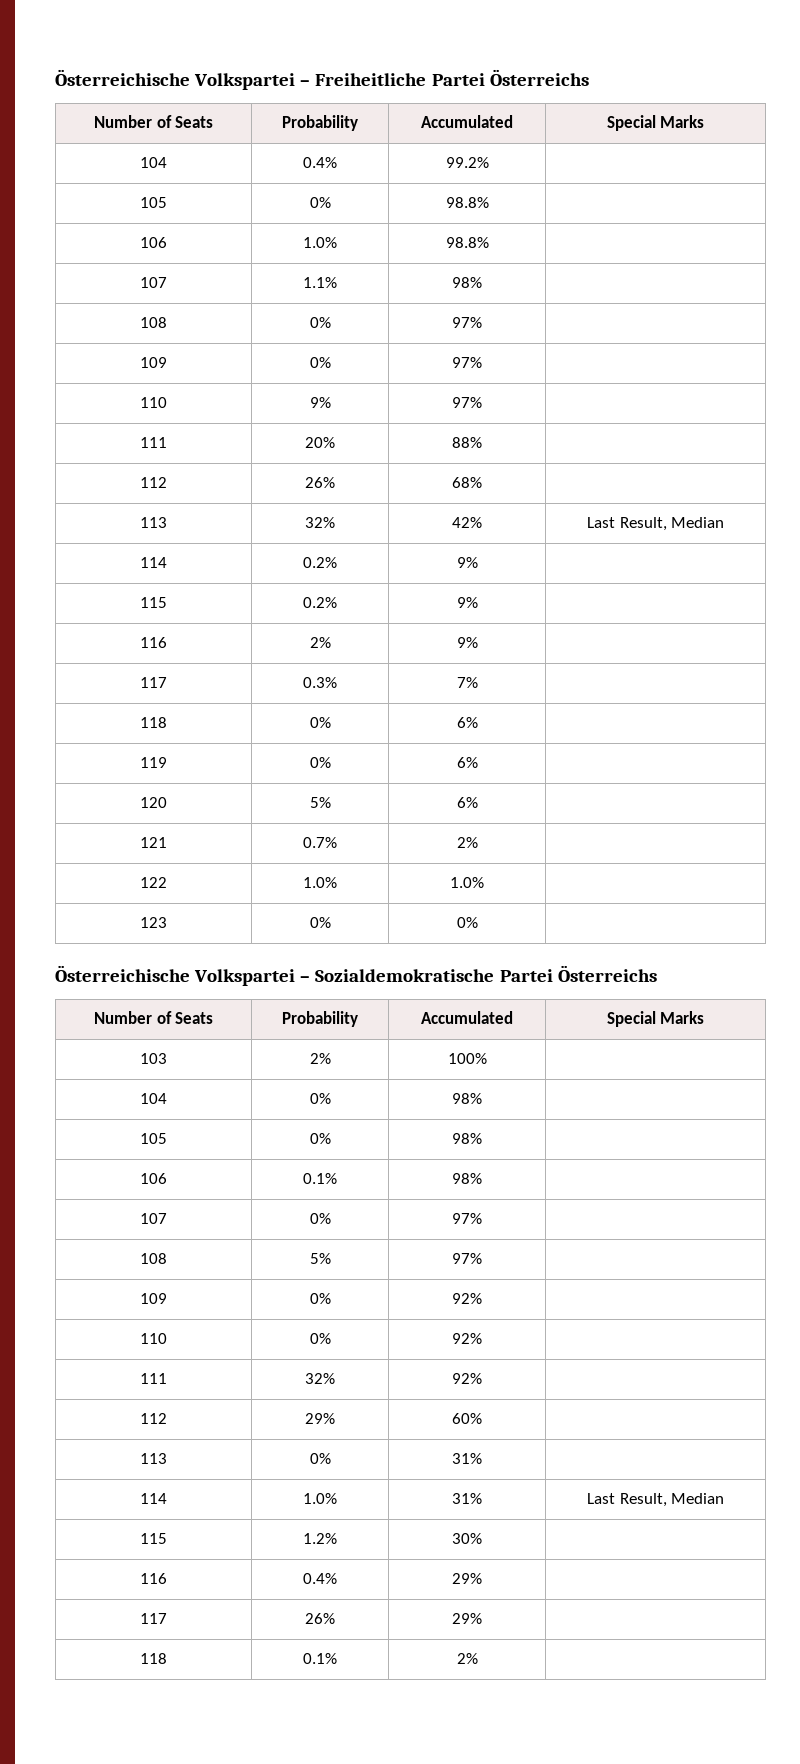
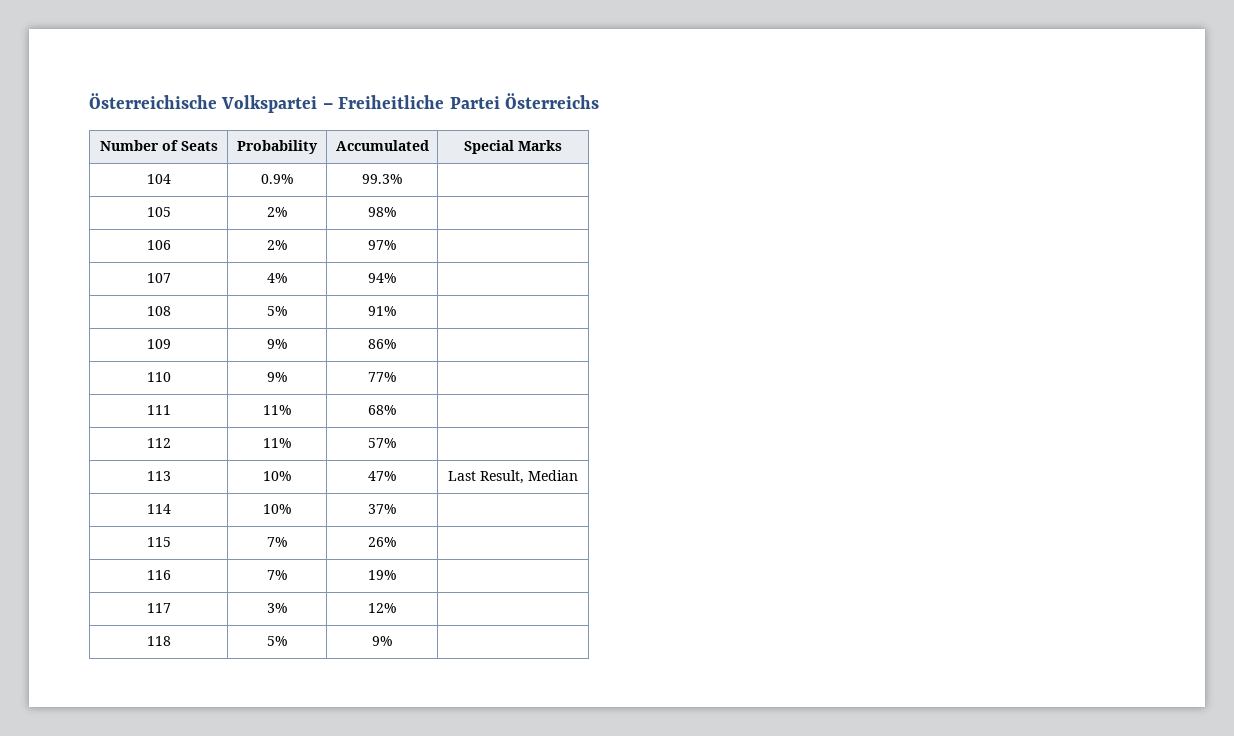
- 104 | 0.4% | 99.2% |
- 105 | 0% | 98.8% |
- 106 | 1.0% | 98.8% |
- 107 | 1.1% | 98% |
- 108 | 0% | 97% |
- 109 | 0% | 97% |
+ 104 | 0.9% | 99.3% |
+ 105 | 2% | 98% |
+ 106 | 2% | 97% |
+ 107 | 4% | 94% |
+ 108 | 5% | 91% |
+ 109 | 9% | 86% |
- 110 | 9% | 97% |
- 111 | 20% | 88% |
- 112 | 26% | 68% |
- 113 | 32% | 42% | Last Result, Median
+ 110 | 9% | 77% |
+ 111 | 11% | 68% |
+ 112 | 11% | 57% |
+ 113 | 10% | 47% | Last Result, Median
- 114 | 0.2% | 9% |
- 115 | 0.2% | 9% |
- 116 | 2% | 9% |
- 117 | 0.3% | 7% |
- 118 | 0% | 6% |
- 119 | 0% | 6% |
- 120 | 5% | 6% |
- 121 | 0.7% | 2% |
- 122 | 1.0% | 1.0% |
- 123 | 0% | 0% |
- Österreichische Volkspartei – Sozialdemokratische Partei Österreichs
- Number of Seats | Probability | Accumulated | Special Marks
- 103 | 2% | 100% |
- 104 | 0% | 98% |
- 105 | 0% | 98% |
- 106 | 0.1% | 98% |
- 107 | 0% | 97% |
- 108 | 5% | 97% |
- 109 | 0% | 92% |
- 110 | 0% | 92% |
- 111 | 32% | 92% |
- 112 | 29% | 60% |
- 113 | 0% | 31% |
- 114 | 1.0% | 31% | Last Result, Median
- 115 | 1.2% | 30% |
- 116 | 0.4% | 29% |
- 117 | 26% | 29% |
- 118 | 0.1% | 2% |
+ 114 | 10% | 37% |
+ 115 | 7% | 26% |
+ 116 | 7% | 19% |
+ 117 | 3% | 12% |
+ 118 | 5% | 9% |

